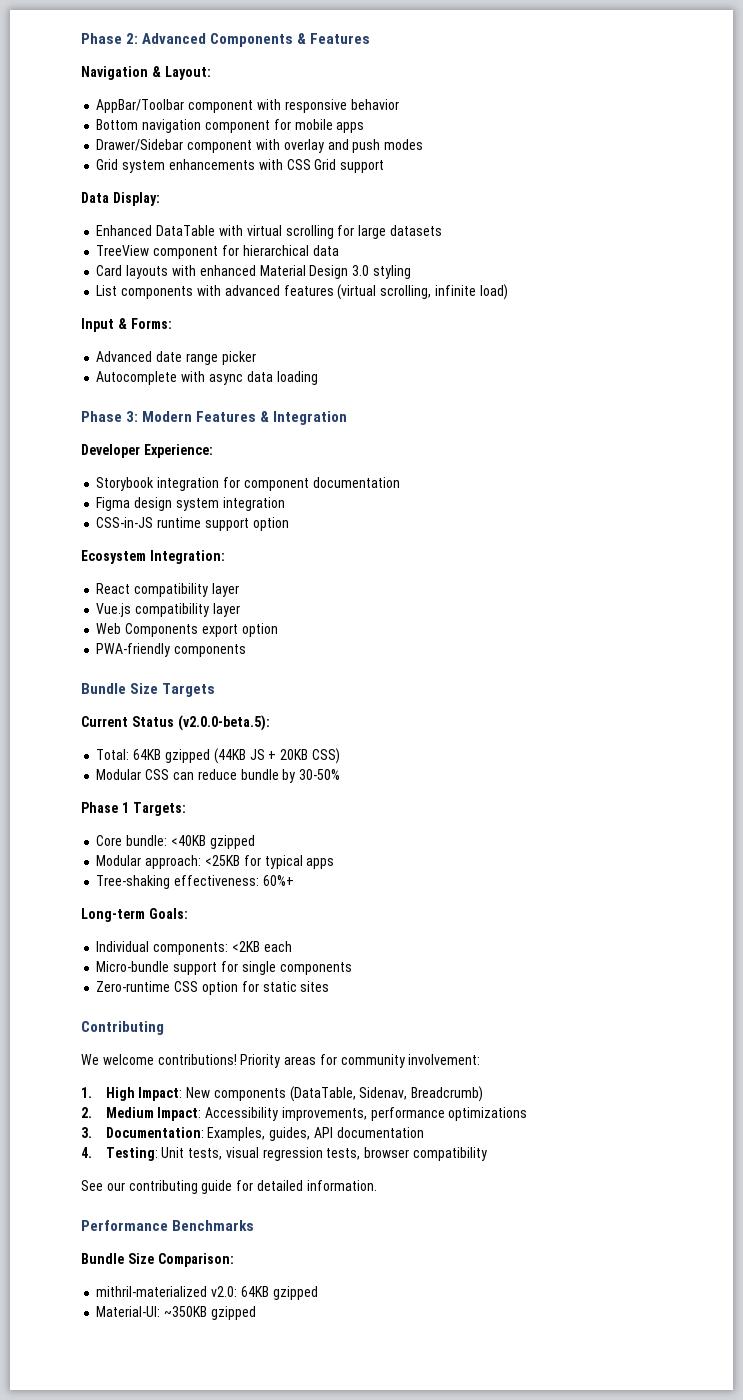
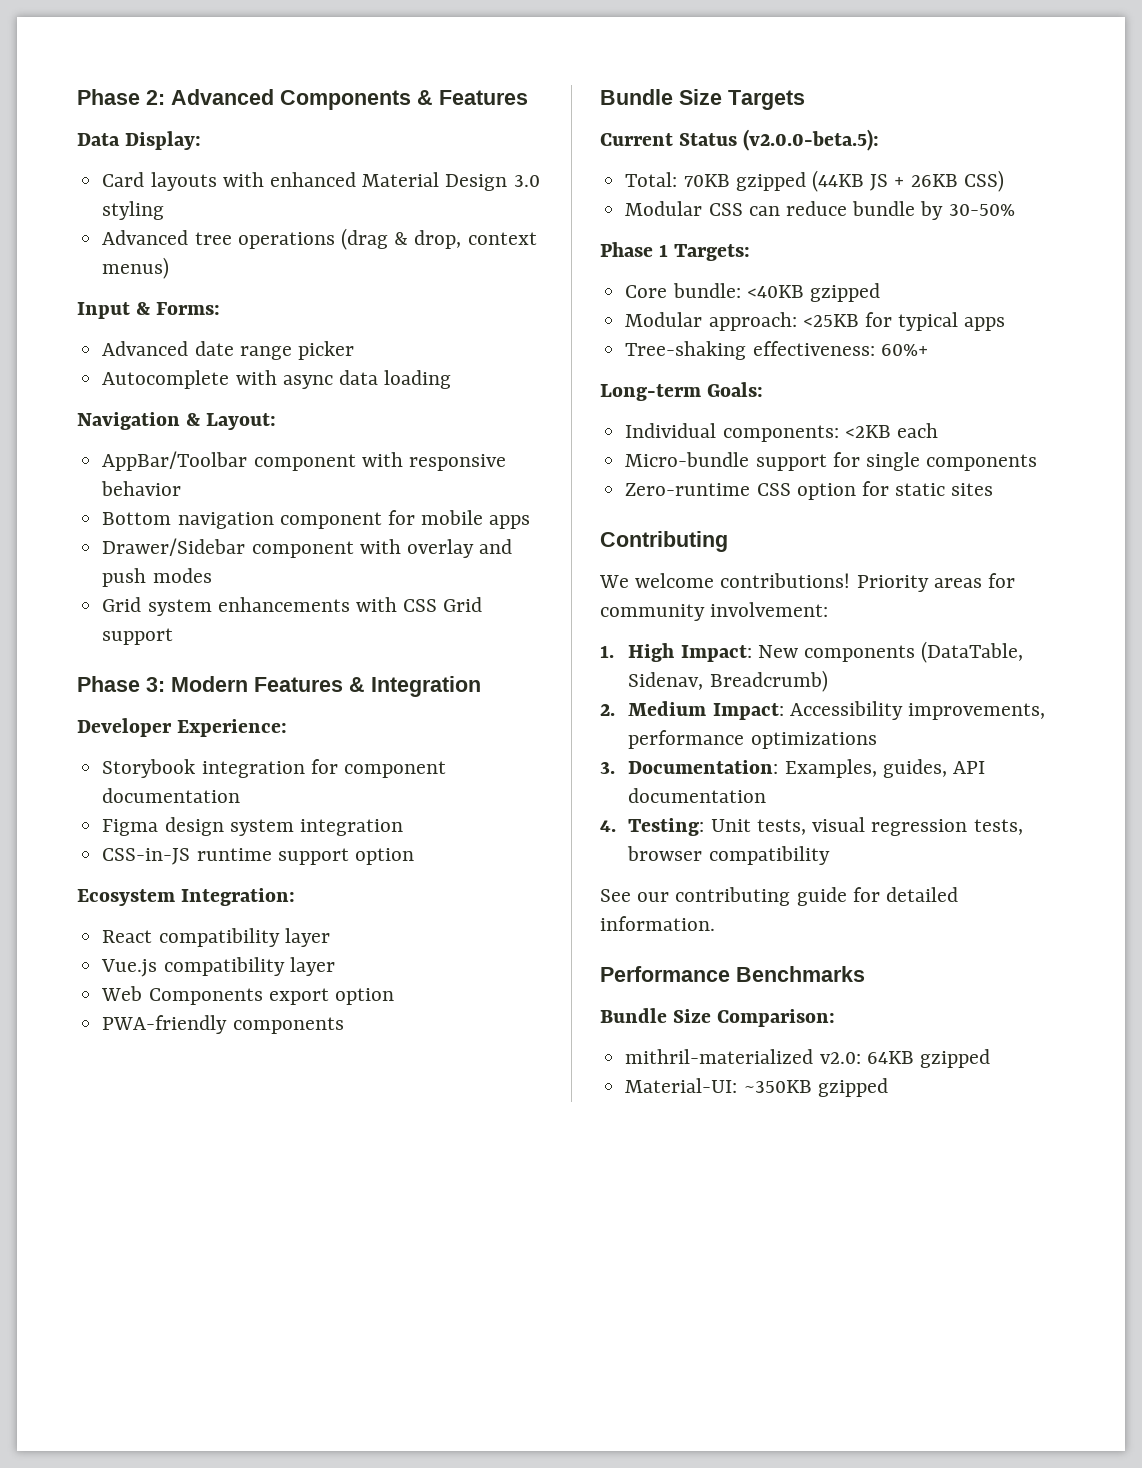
+ Data Display:
+ Card layouts with enhanced Material Design 3.0 styling
+ Advanced tree operations (drag & drop, context menus)
+ Input & Forms:
+ Advanced date range picker
+ Autocomplete with async data loading
- Data Display:
- Enhanced DataTable with virtual scrolling for large datasets
- TreeView component for hierarchical data
- Card layouts with enhanced Material Design 3.0 styling
- List components with advanced features (virtual scrolling, infinite load)
- Input & Forms:
- Advanced date range picker
- Autocomplete with async data loading
- Total: 64KB gzipped (44KB JS + 20KB CSS)
+ Total: 70KB gzipped (44KB JS + 26KB CSS)

